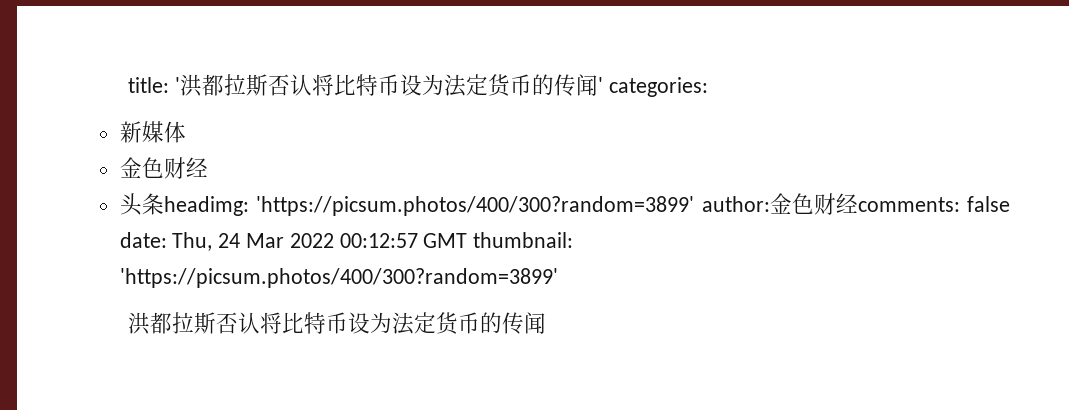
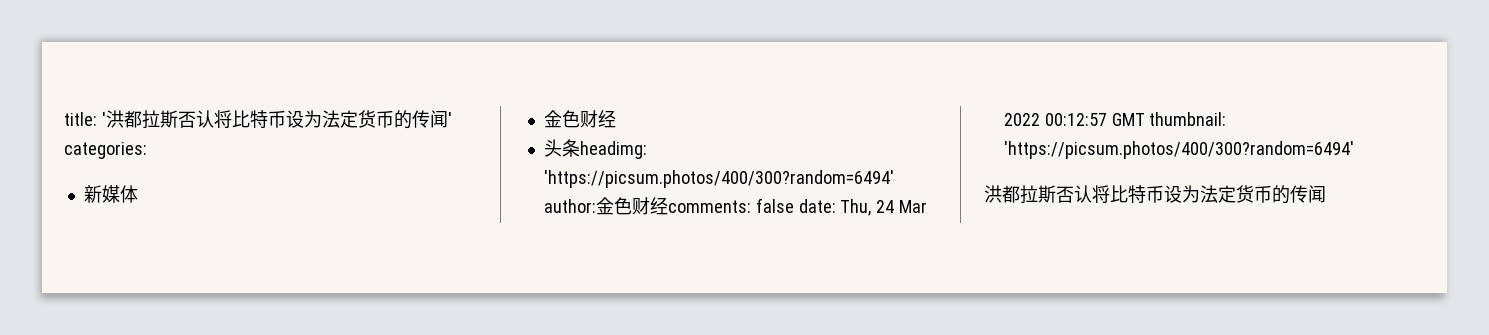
- 头条headimg: 'https://picsum.photos/400/300?random=3899' author:金色财经comments: false date: Thu, 24 Mar 2022 00:12:57 GMT thumbnail: 'https://picsum.photos/400/300?random=3899'
+ 头条headimg: 'https://picsum.photos/400/300?random=6494' author:金色财经comments: false date: Thu, 24 Mar 2022 00:12:57 GMT thumbnail: 'https://picsum.photos/400/300?random=6494'

